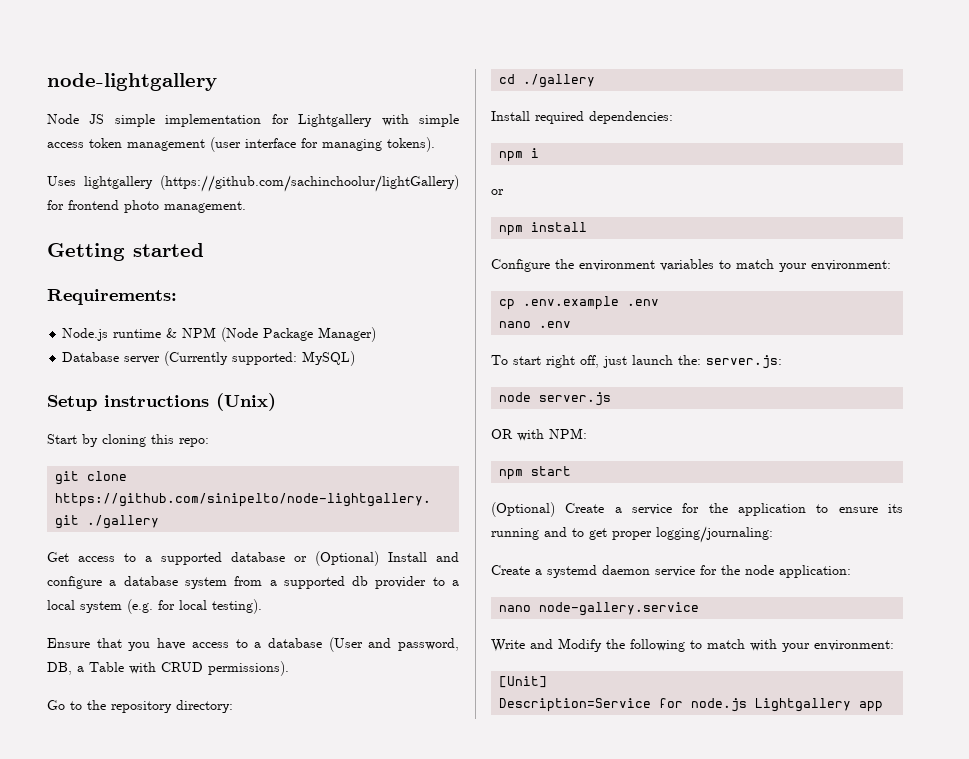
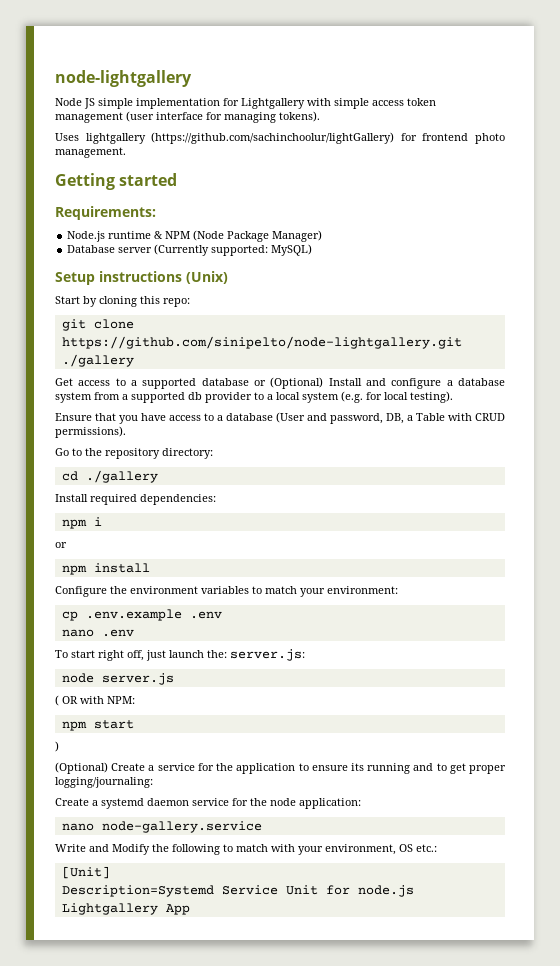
- OR with NPM:
+ ( OR with NPM:
+ )
- Write and Modify the following to match with your environment:
+ Write and Modify the following to match with your environment, OS etc.:
  [Unit]
- Description=Service for node.js Lightgallery app
+ Description=Systemd Service Unit for node.js Lightgallery App

